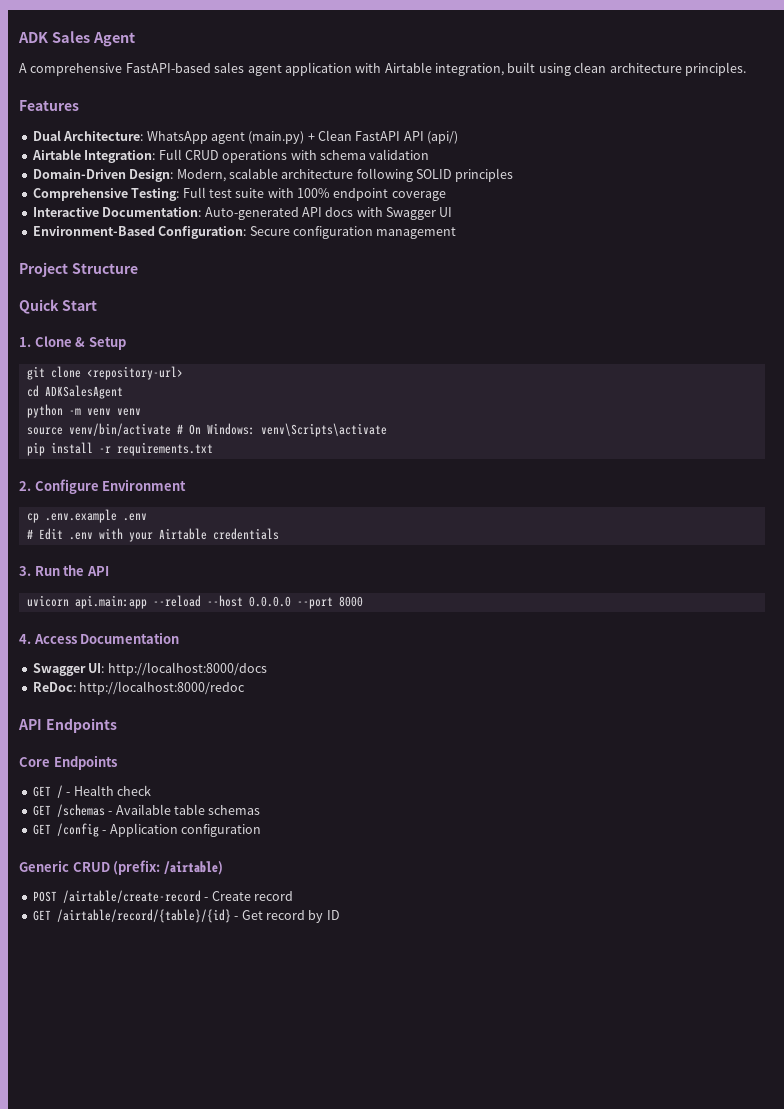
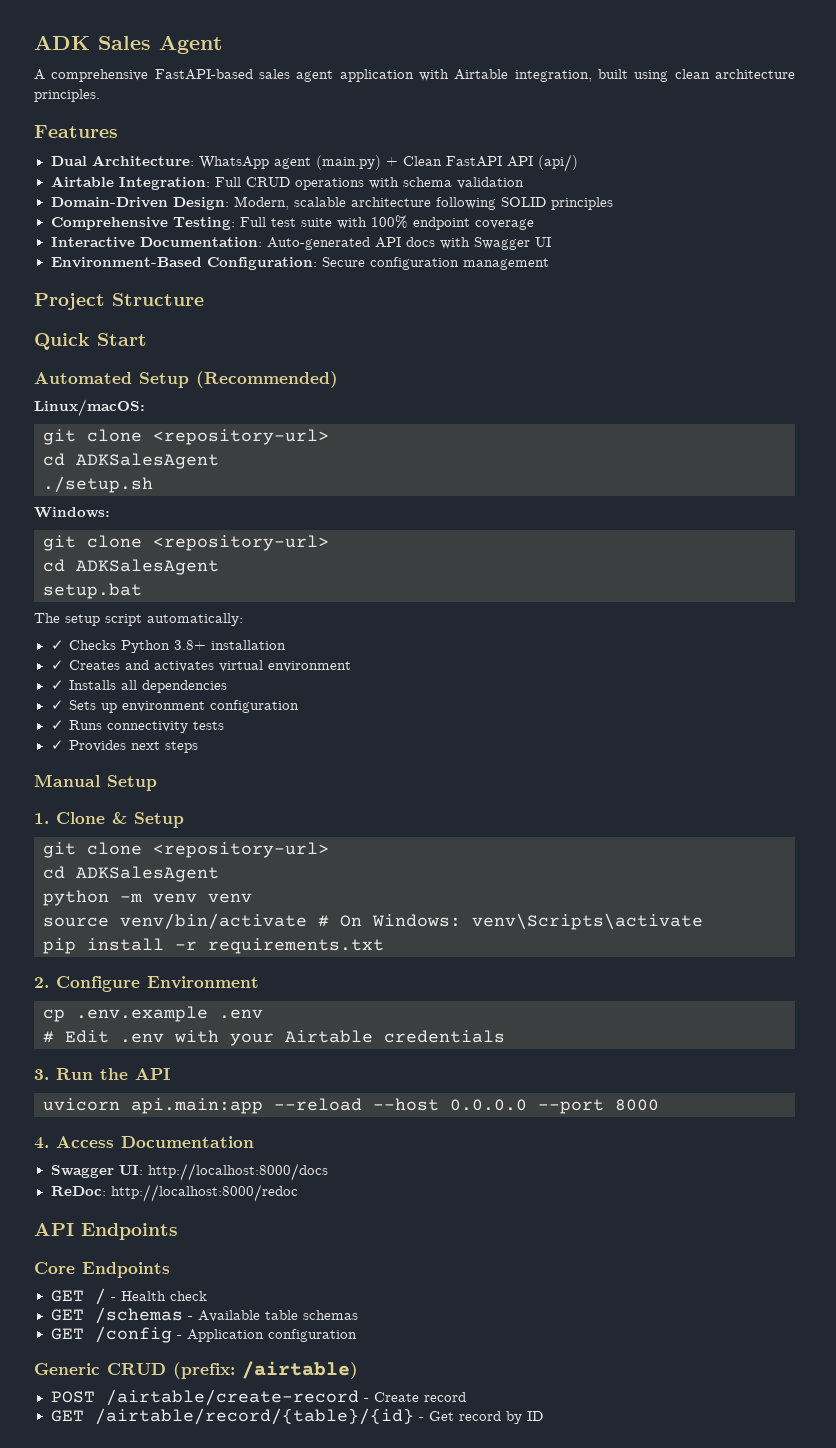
+ Automated Setup (Recommended)
+ Linux/macOS:
+ git clone <repository-url>
+ cd ADKSalesAgent
+ ./setup.sh
+ Windows:
+ git clone <repository-url>
+ cd ADKSalesAgent
+ setup.bat
+ The setup script automatically:
+ ✓ Checks Python 3.8+ installation
+ ✓ Creates and activates virtual environment
+ ✓ Installs all dependencies
+ ✓ Sets up environment configuration
+ ✓ Runs connectivity tests
+ ✓ Provides next steps
+ Manual Setup

